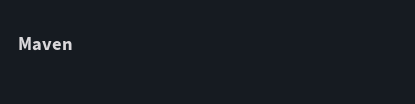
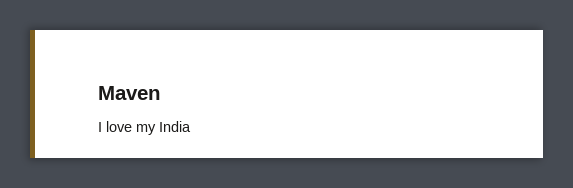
+ I love my India

